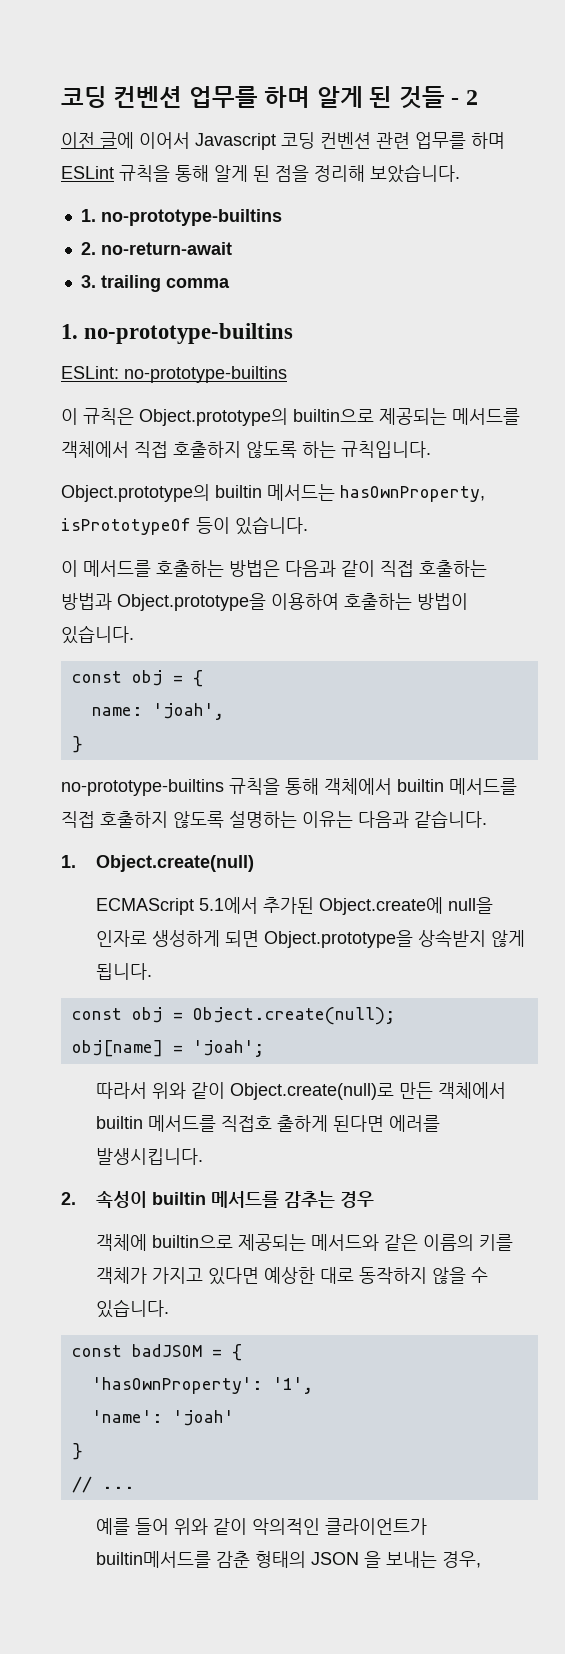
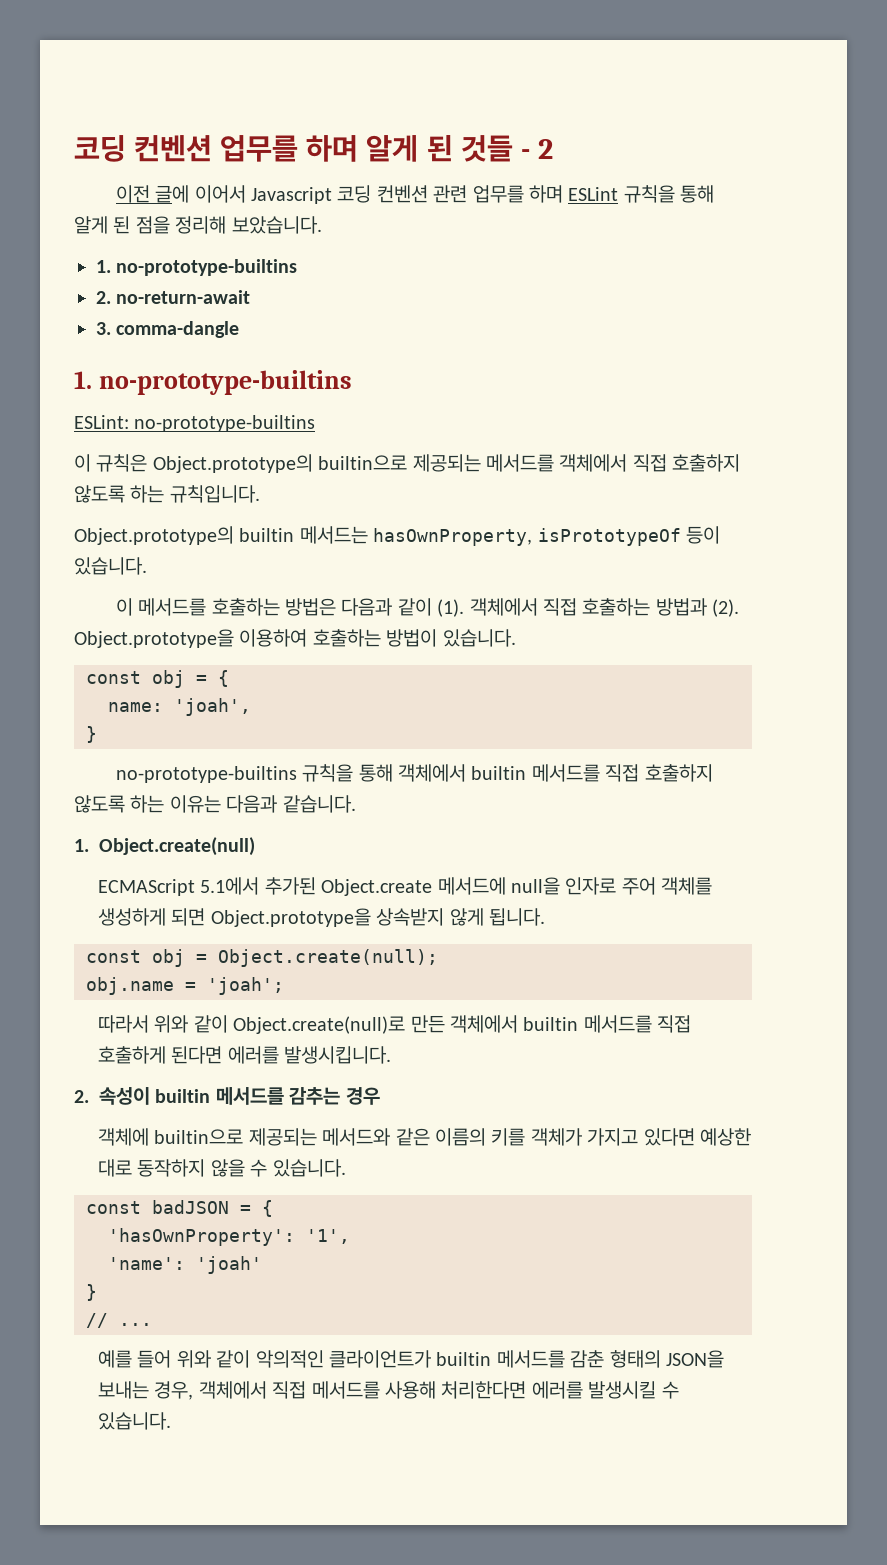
- 3. trailing comma
+ 3. comma-dangle
- 이 메서드를 호출하는 방법은 다음과 같이 직접 호출하는 방법과 Object.prototype을 이용하여 호출하는 방법이 있습니다.
+ 이 메서드를 호출하는 방법은 다음과 같이 (1). 객체에서 직접 호출하는 방법과 (2). Object.prototype을 이용하여 호출하는 방법이 있습니다.
- no-prototype-builtins 규칙을 통해 객체에서 builtin 메서드를 직접 호출하지 않도록 설명하는 이유는 다음과 같습니다.
+ no-prototype-builtins 규칙을 통해 객체에서 builtin 메서드를 직접 호출하지 않도록 하는 이유는 다음과 같습니다.
- ECMAScript 5.1에서 추가된 Object.create에 null을 인자로 생성하게 되면 Object.prototype을 상속받지 않게 됩니다.
+ ECMAScript 5.1에서 추가된 Object.create 메서드에 null을 인자로 주어 객체를 생성하게 되면 Object.prototype을 상속받지 않게 됩니다.
- obj[name] = 'joah';
+ obj.name = 'joah';
- 따라서 위와 같이 Object.create(null)로 만든 객체에서 builtin 메서드를 직접호 출하게 된다면 에러를 발생시킵니다.
+ 따라서 위와 같이 Object.create(null)로 만든 객체에서 builtin 메서드를 직접 호출하게 된다면 에러를 발생시킵니다.
- const badJSOM = {
+ const badJSON = {
- 예를 들어 위와 같이 악의적인 클라이언트가 builtin메서드를 감춘 형태의 JSON 을 보내는 경우,
+ 예를 들어 위와 같이 악의적인 클라이언트가 builtin 메서드를 감춘 형태의 JSON을 보내는 경우, 객체에서 직접 메서드를 사용해 처리한다면 에러를 발생시킬 수 있습니다.

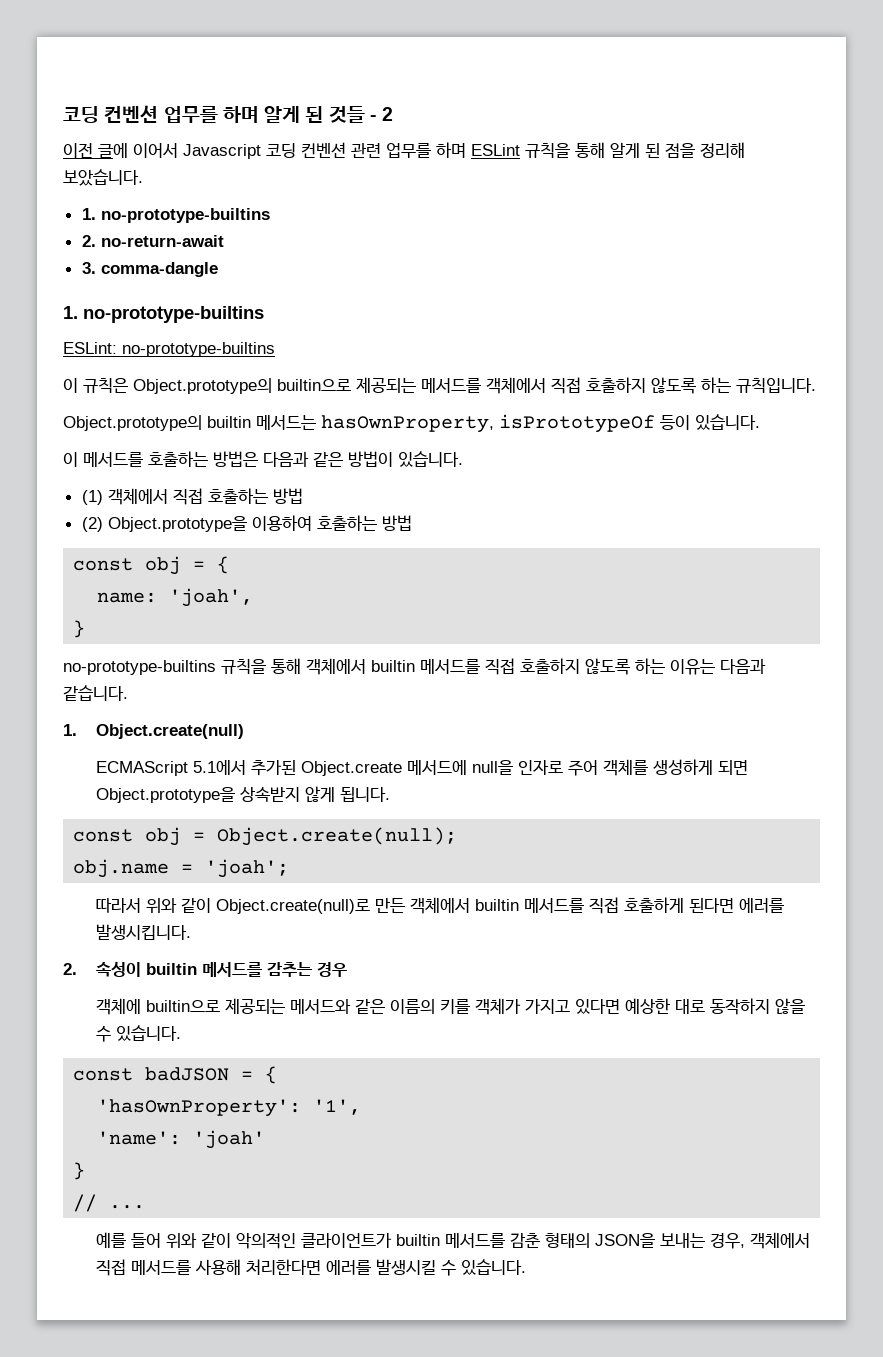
- 이 메서드를 호출하는 방법은 다음과 같이 (1). 객체에서 직접 호출하는 방법과 (2). Object.prototype을 이용하여 호출하는 방법이 있습니다.
+ 이 메서드를 호출하는 방법은 다음과 같은 방법이 있습니다.
+ (1) 객체에서 직접 호출하는 방법
+ (2) Object.prototype을 이용하여 호출하는 방법

